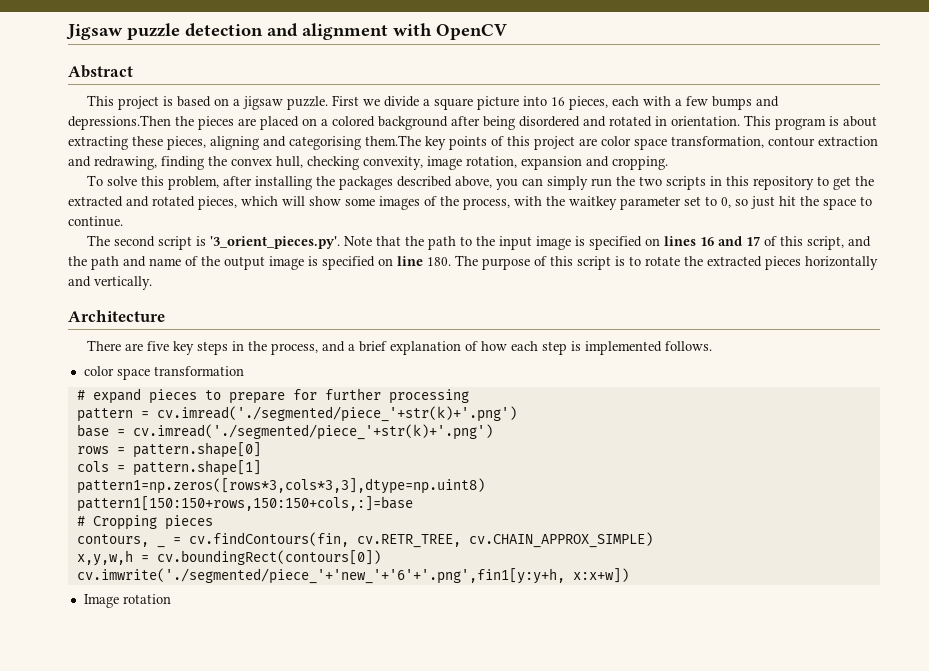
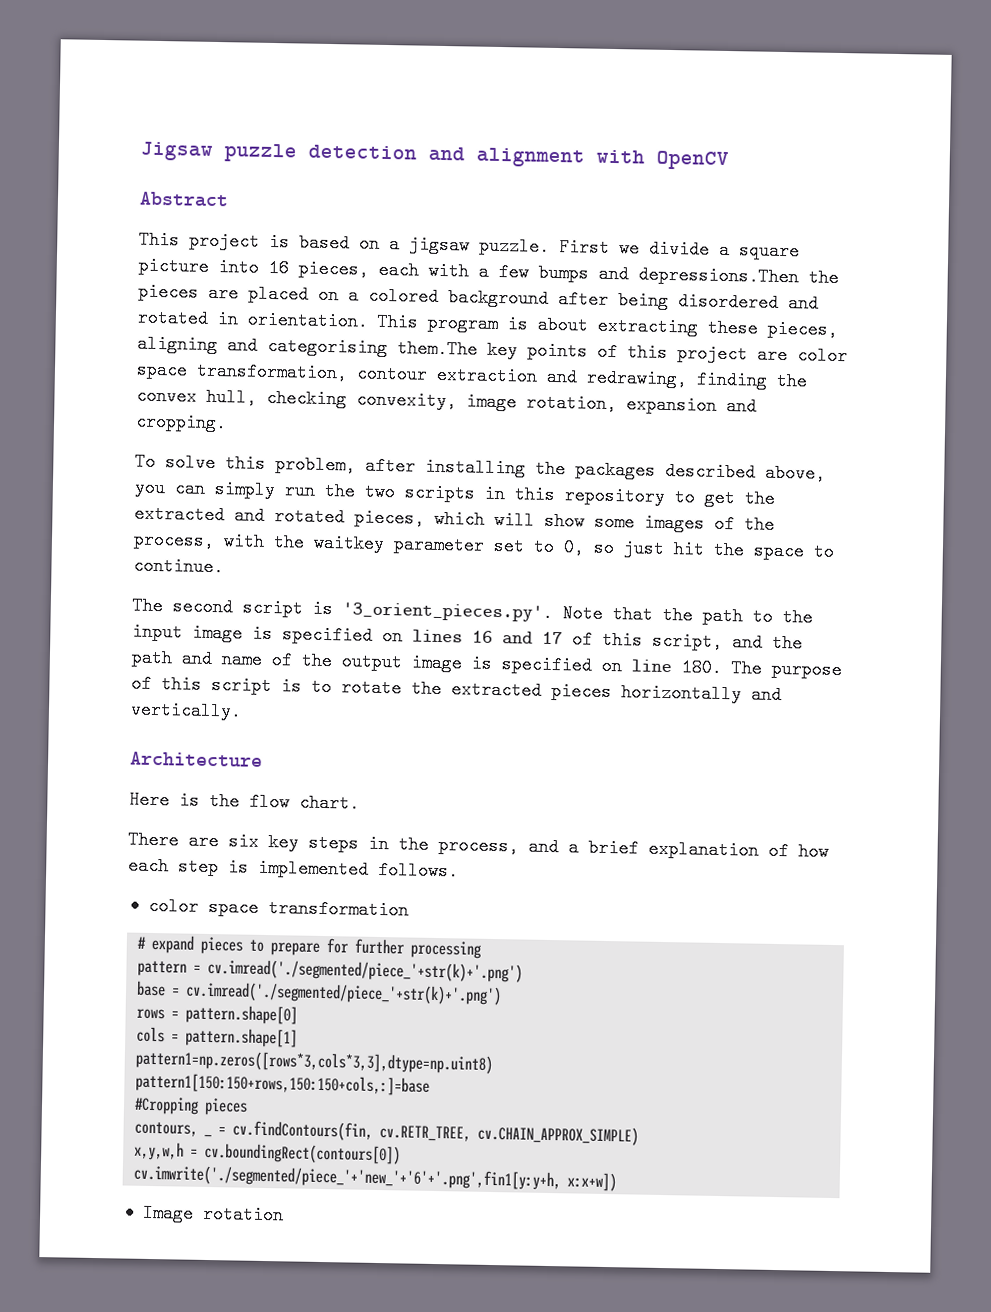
+ Here is the flow chart.
- There are five key steps in the process, and a brief explanation of how each step is implemented follows.
+ There are six key steps in the process, and a brief explanation of how each step is implemented follows.
- # Cropping pieces
+ #Cropping pieces

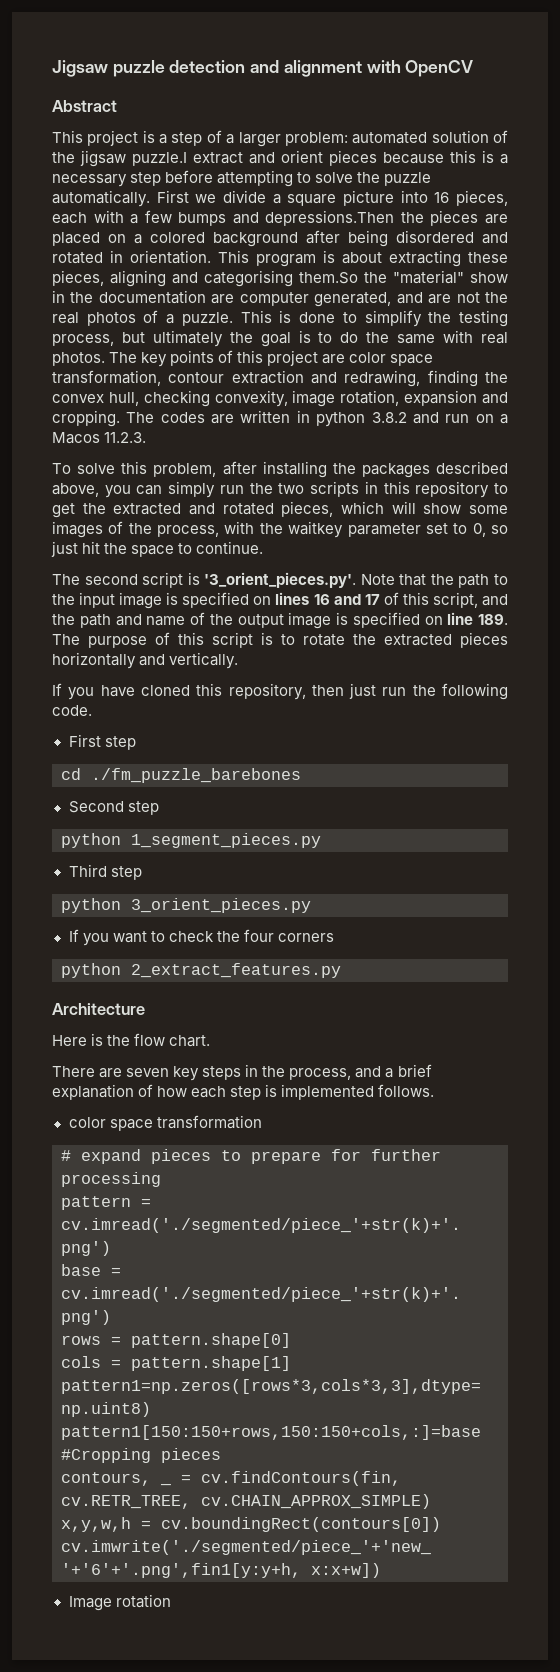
- This project is based on a jigsaw puzzle.
+ This project is a step of a larger problem: automated solution of the jigsaw puzzle.I extract and orient pieces because this is a necessary step before attempting to solve the puzzle automatically.
- This program is about extracting these pieces, aligning and categorising them.The key points of this project are color space transformation, contour extraction and redrawing, finding the convex hull, checking convexity, image rotation, expansion and cropping.
+ This program is about extracting these pieces, aligning and categorising them.So the "material" show in the documentation are computer generated, and are not the real photos of a puzzle. This is done to simplify the testing process, but ultimately the goal is to do the same with real photos. The key points of this project are color space transformation, contour extraction and redrawing, finding the convex hull, checking convexity, image rotation, expansion and cropping. The codes are written in python 3.8.2 and run on a Macos 11.2.3.
- The second script is '3_orient_pieces.py'. Note that the path to the input image is specified on lines 16 and 17 of this script, and the path and name of the output image is specified on line 180. The purpose of this script is to rotate the extracted pieces horizontally and vertically.
+ The second script is '3_orient_pieces.py'. Note that the path to the input image is specified on lines 16 and 17 of this script, and the path and name of the output image is specified on line 189. The purpose of this script is to rotate the extracted pieces horizontally and vertically.
+ If you have cloned this repository, then just run the following code.
+ First step
+ cd ./fm_puzzle_barebones
+ Second step
+ python 1_segment_pieces.py
+ Third step
+ python 3_orient_pieces.py
+ If you want to check the four corners
+ python 2_extract_features.py
- There are six key steps in the process, and a brief explanation of how each step is implemented follows.
+ There are seven key steps in the process, and a brief explanation of how each step is implemented follows.

